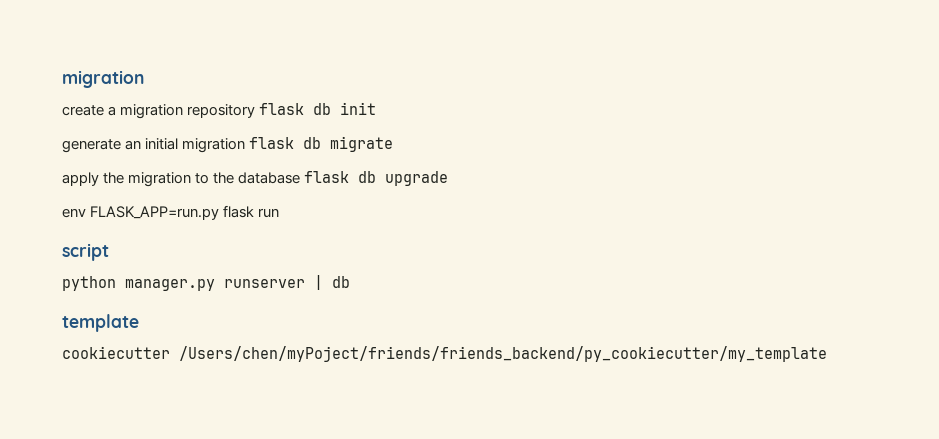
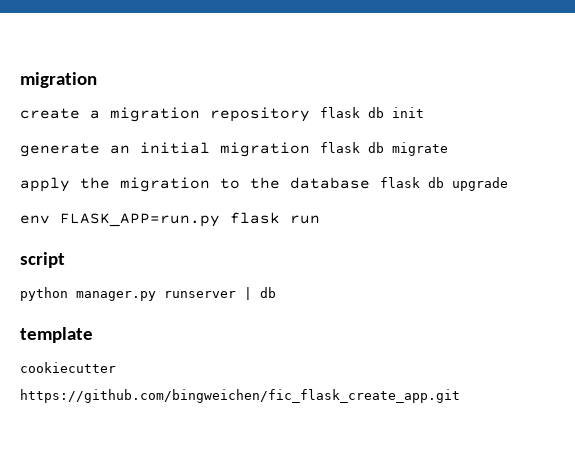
- cookiecutter /Users/chen/myPoject/friends/friends_backend/py_cookiecutter/my_template
+ cookiecutter https://github.com/bingweichen/fic_flask_create_app.git

